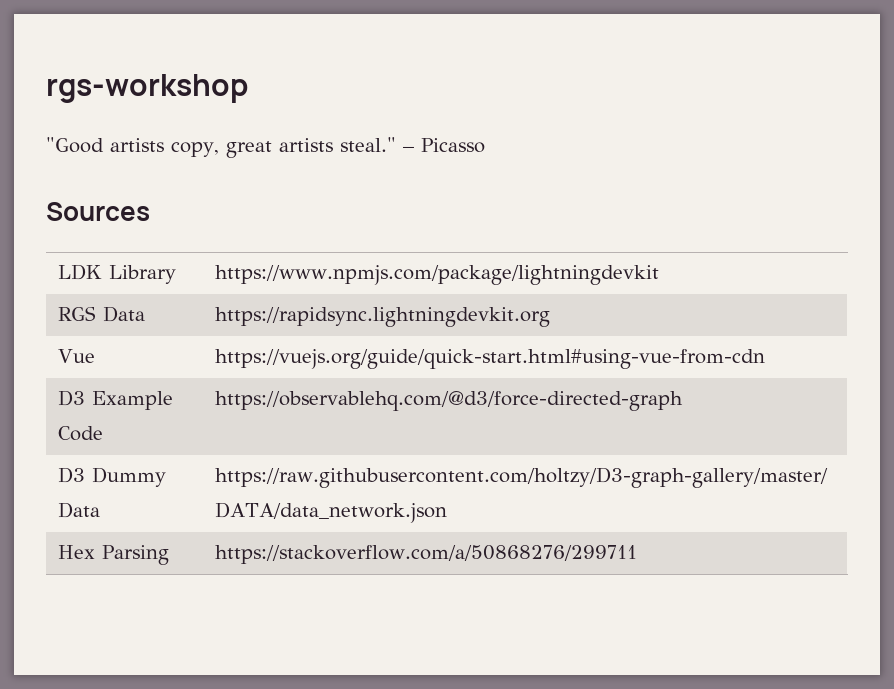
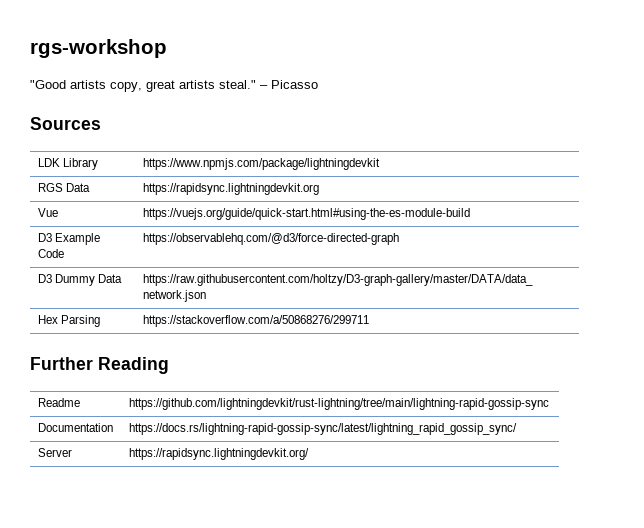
- Vue | https://vuejs.org/guide/quick-start.html#using-vue-from-cdn
+ Vue | https://vuejs.org/guide/quick-start.html#using-the-es-module-build
+ Further Reading
+ Readme | https://github.com/lightningdevkit/rust-lightning/tree/main/lightning-rapid-gossip-sync
+ Documentation | https://docs.rs/lightning-rapid-gossip-sync/latest/lightning_rapid_gossip_sync/
+ Server | https://rapidsync.lightningdevkit.org/

